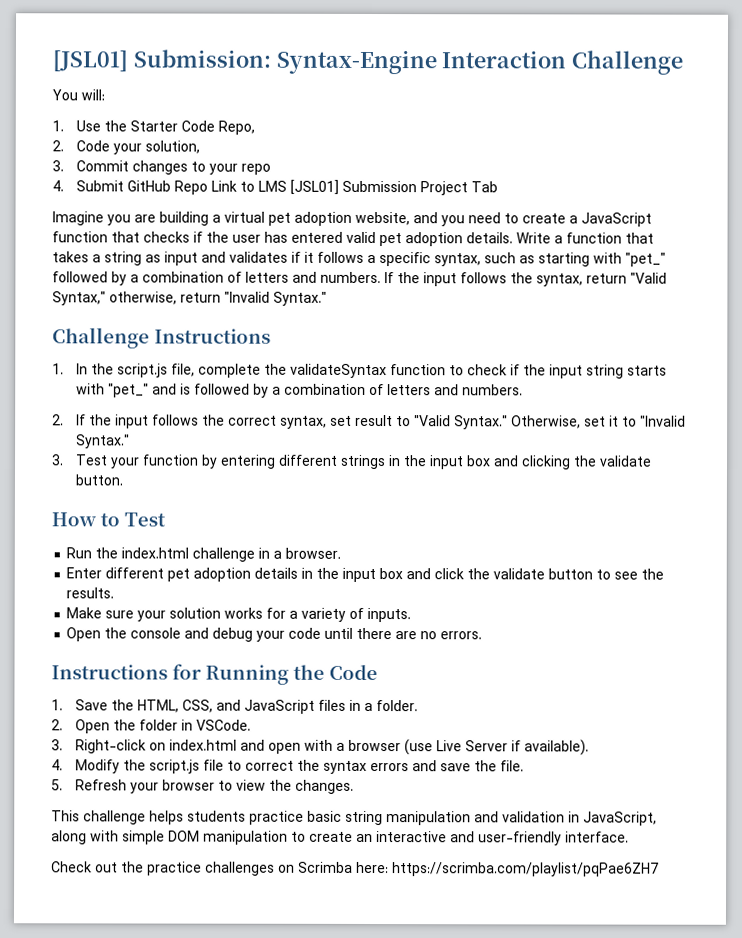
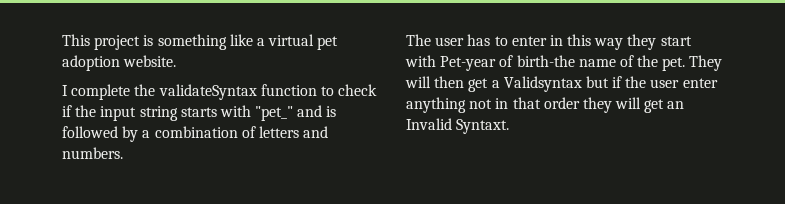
- [JSL01] Submission: Syntax-Engine Interaction Challenge
- You will:
- 1. Use the Starter Code Repo,
- 2. Code your solution,
- 3. Commit changes to your repo
- 4. Submit GitHub Repo Link to LMS [JSL01] Submission Project Tab
- Imagine you are building a virtual pet adoption website, and you need to create a JavaScript function that checks if the user has entered valid pet adoption details. Write a function that takes a string as input and validates if it follows a specific syntax, such as starting with "pet_" followed by a combination of letters and numbers. If the input follows the syntax, return "Valid Syntax," otherwise, return "Invalid Syntax."
- Challenge Instructions
- 1. In the script.js file, complete the validateSyntax function to check if the input string starts with "pet_" and is followed by a combination of letters and numbers.
+ This project is something like a virtual pet adoption website.
+ I complete the validateSyntax function to check if the input string starts with "pet_" and is followed by a combination of letters and numbers.
- 2. If the input follows the correct syntax, set result to "Valid Syntax." Otherwise, set it to "Invalid Syntax."
- 3. Test your function by entering different strings in the input box and clicking the validate button.
- How to Test
- Run the index.html challenge in a browser.
- Enter different pet adoption details in the input box and click the validate button to see the results.
- Make sure your solution works for a variety of inputs.
- Open the console and debug your code until there are no errors.
- Instructions for Running the Code
- 1. Save the HTML, CSS, and JavaScript files in a folder.
- 2. Open the folder in VSCode.
- 3. Right-click on index.html and open with a browser (use Live Server if available).
- 4. Modify the script.js file to correct the syntax errors and save the file.
- 5. Refresh your browser to view the changes.
- This challenge helps students practice basic string manipulation and validation in JavaScript, along with simple DOM manipulation to create an interactive and user-friendly interface.
- Check out the practice challenges on Scrimba here: https://scrimba.com/playlist/pqPae6ZH7
+ The user has to enter in this way they start with Pet-year of birth-the name of the pet. They will then get a Validsyntax but if the user enter anything not in that order they will get an Invalid Syntaxt.

